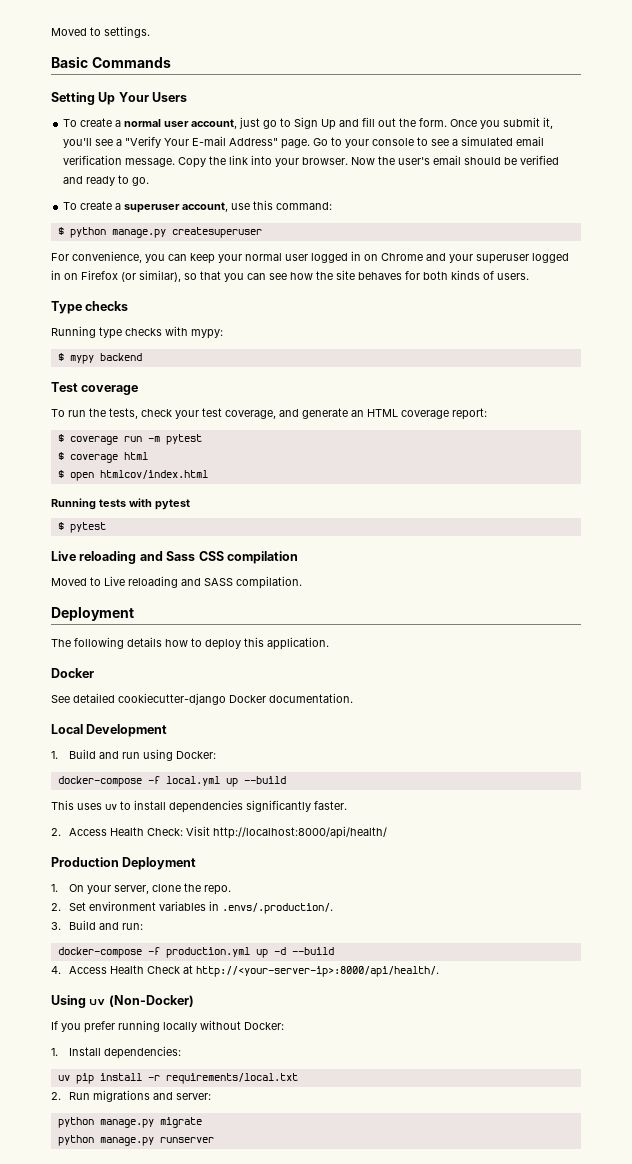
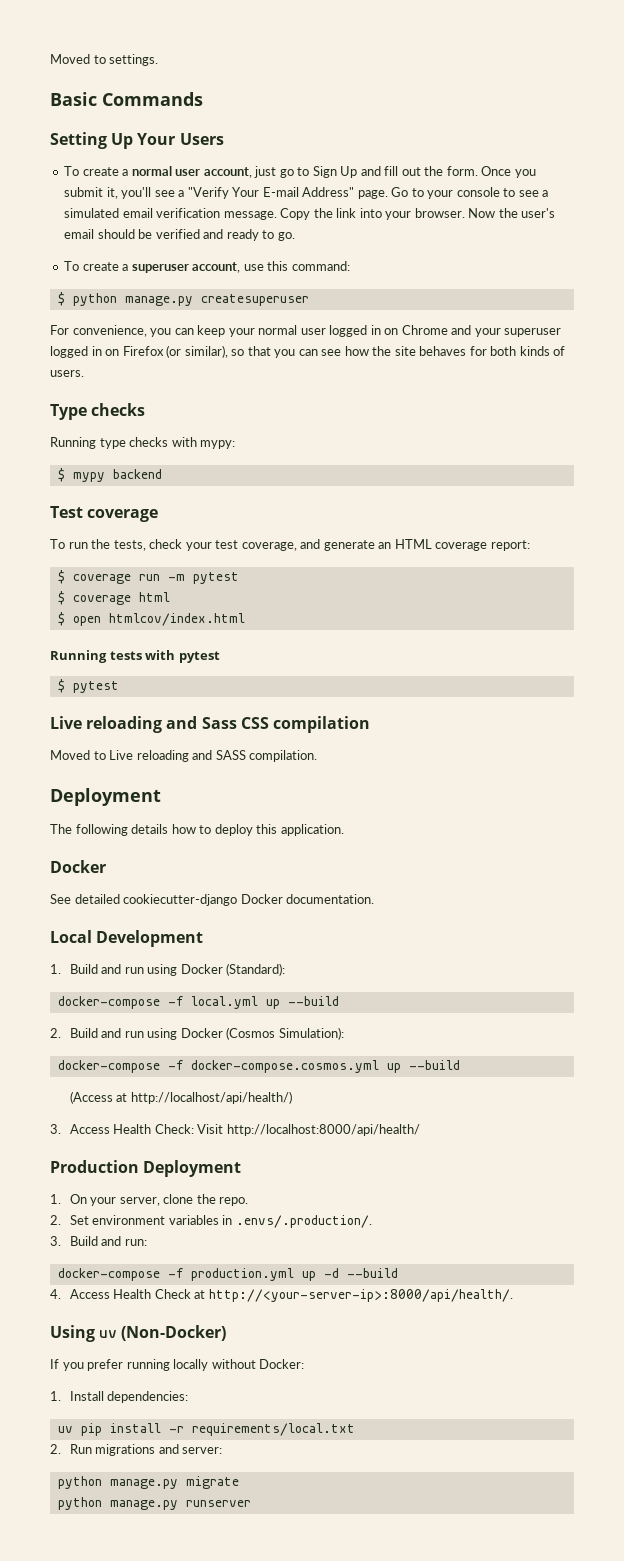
- 1. Build and run using Docker:
+ 1. Build and run using Docker (Standard):
- This uses uv to install dependencies significantly faster.
- 2. Access Health Check: Visit http://localhost:8000/api/health/
+ 2. Build and run using Docker (Cosmos Simulation):
+ docker-compose -f docker-compose.cosmos.yml up --build
+ (Access at http://localhost/api/health/)
+ 3. Access Health Check: Visit http://localhost:8000/api/health/

